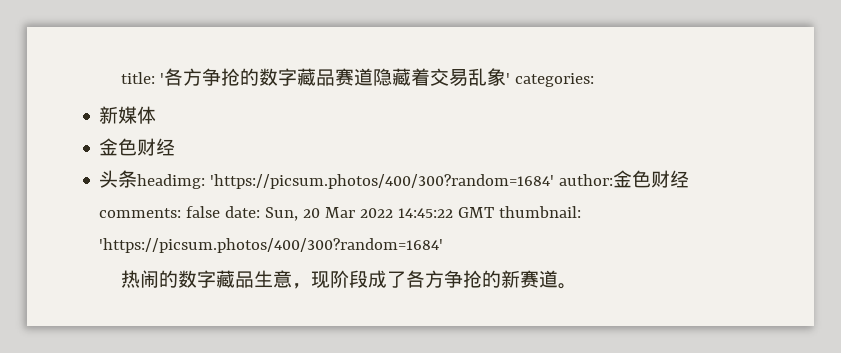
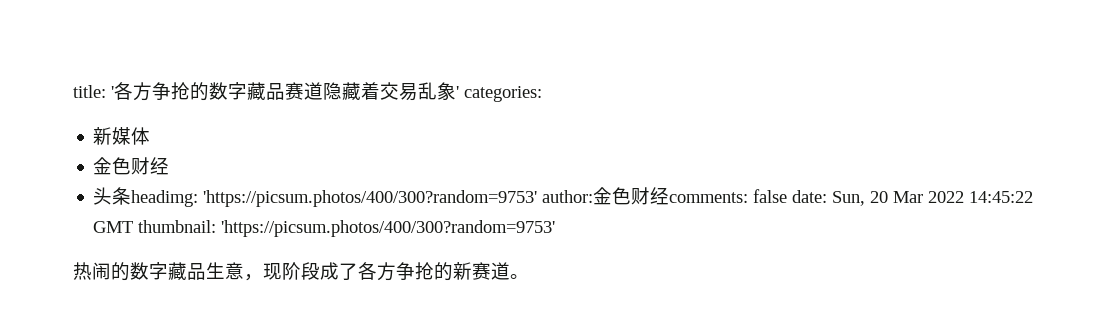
- 头条headimg: 'https://picsum.photos/400/300?random=1684' author:金色财经comments: false date: Sun, 20 Mar 2022 14:45:22 GMT thumbnail: 'https://picsum.photos/400/300?random=1684'
+ 头条headimg: 'https://picsum.photos/400/300?random=9753' author:金色财经comments: false date: Sun, 20 Mar 2022 14:45:22 GMT thumbnail: 'https://picsum.photos/400/300?random=9753'

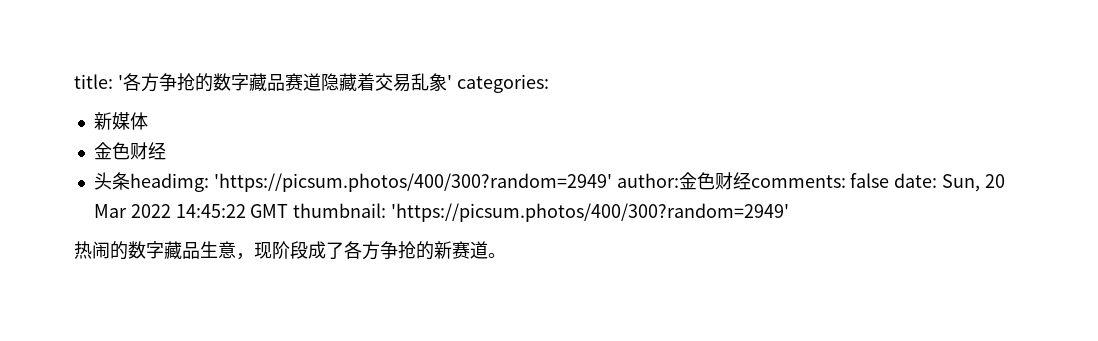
- 头条headimg: 'https://picsum.photos/400/300?random=9753' author:金色财经comments: false date: Sun, 20 Mar 2022 14:45:22 GMT thumbnail: 'https://picsum.photos/400/300?random=9753'
+ 头条headimg: 'https://picsum.photos/400/300?random=2949' author:金色财经comments: false date: Sun, 20 Mar 2022 14:45:22 GMT thumbnail: 'https://picsum.photos/400/300?random=2949'

